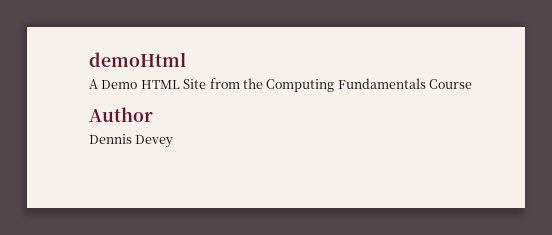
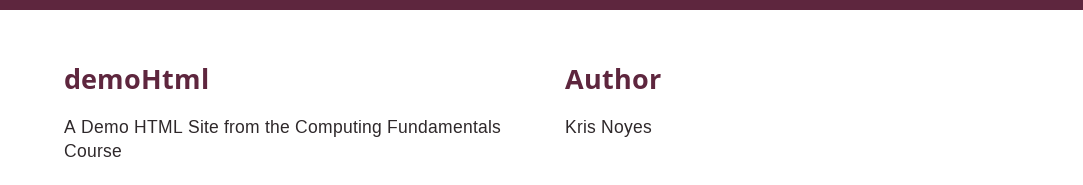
- Dennis Devey
+ Kris Noyes

